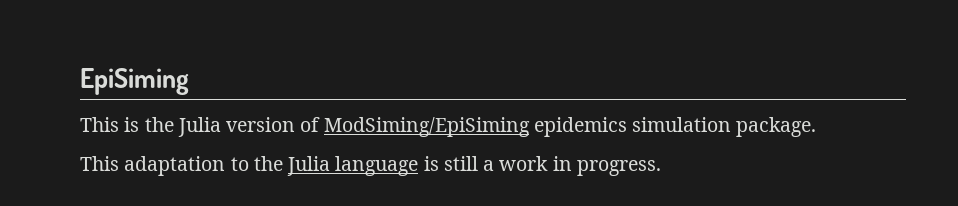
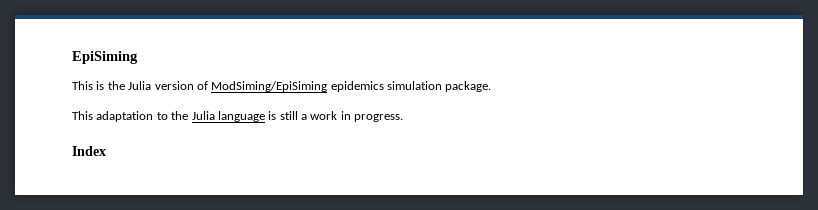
+ Index

